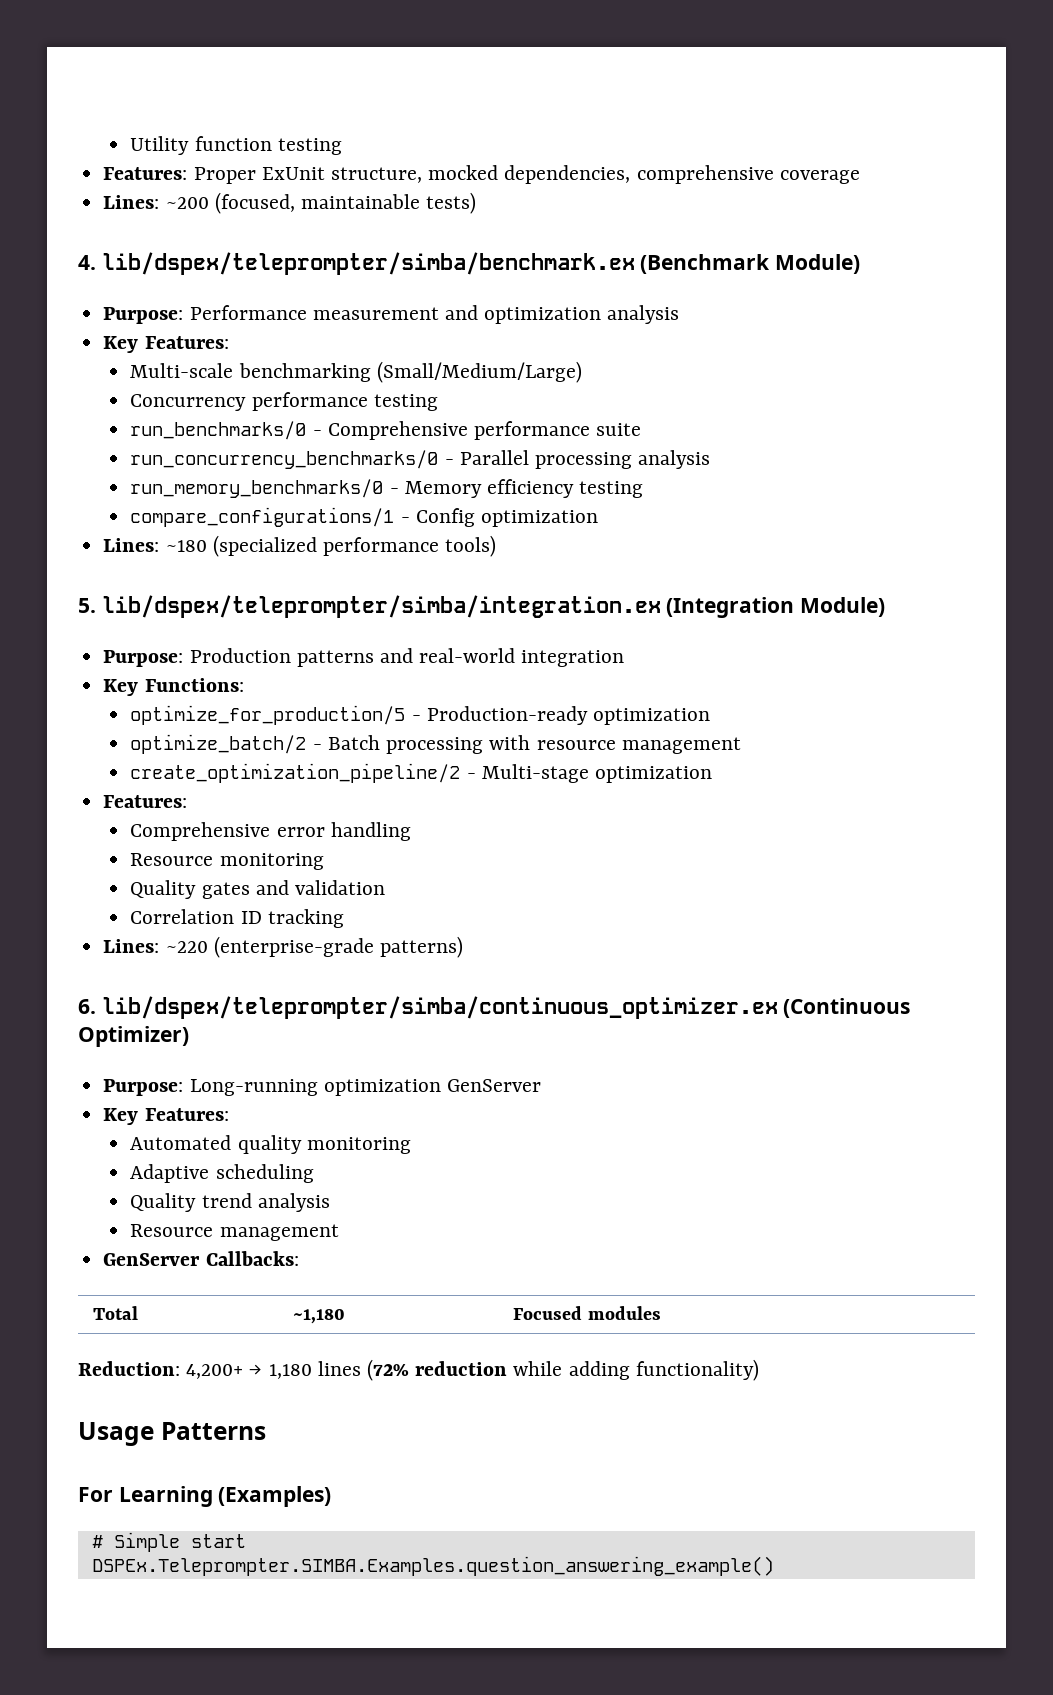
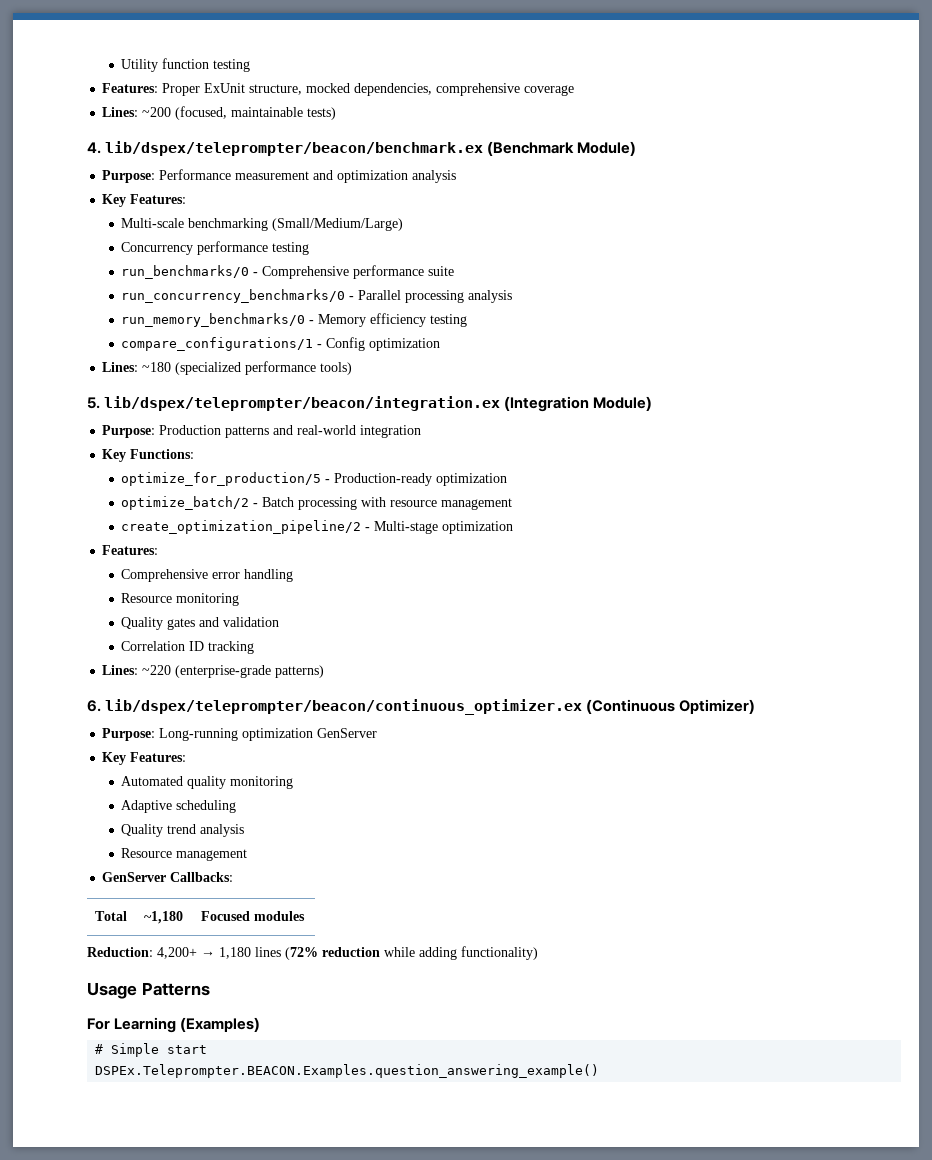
- 4. lib/dspex/teleprompter/simba/benchmark.ex (Benchmark Module)
+ 4. lib/dspex/teleprompter/beacon/benchmark.ex (Benchmark Module)
- 5. lib/dspex/teleprompter/simba/integration.ex (Integration Module)
+ 5. lib/dspex/teleprompter/beacon/integration.ex (Integration Module)
- 6. lib/dspex/teleprompter/simba/continuous_optimizer.ex (Continuous Optimizer)
+ 6. lib/dspex/teleprompter/beacon/continuous_optimizer.ex (Continuous Optimizer)
- DSPEx.Teleprompter.SIMBA.Examples.question_answering_example()
+ DSPEx.Teleprompter.BEACON.Examples.question_answering_example()

